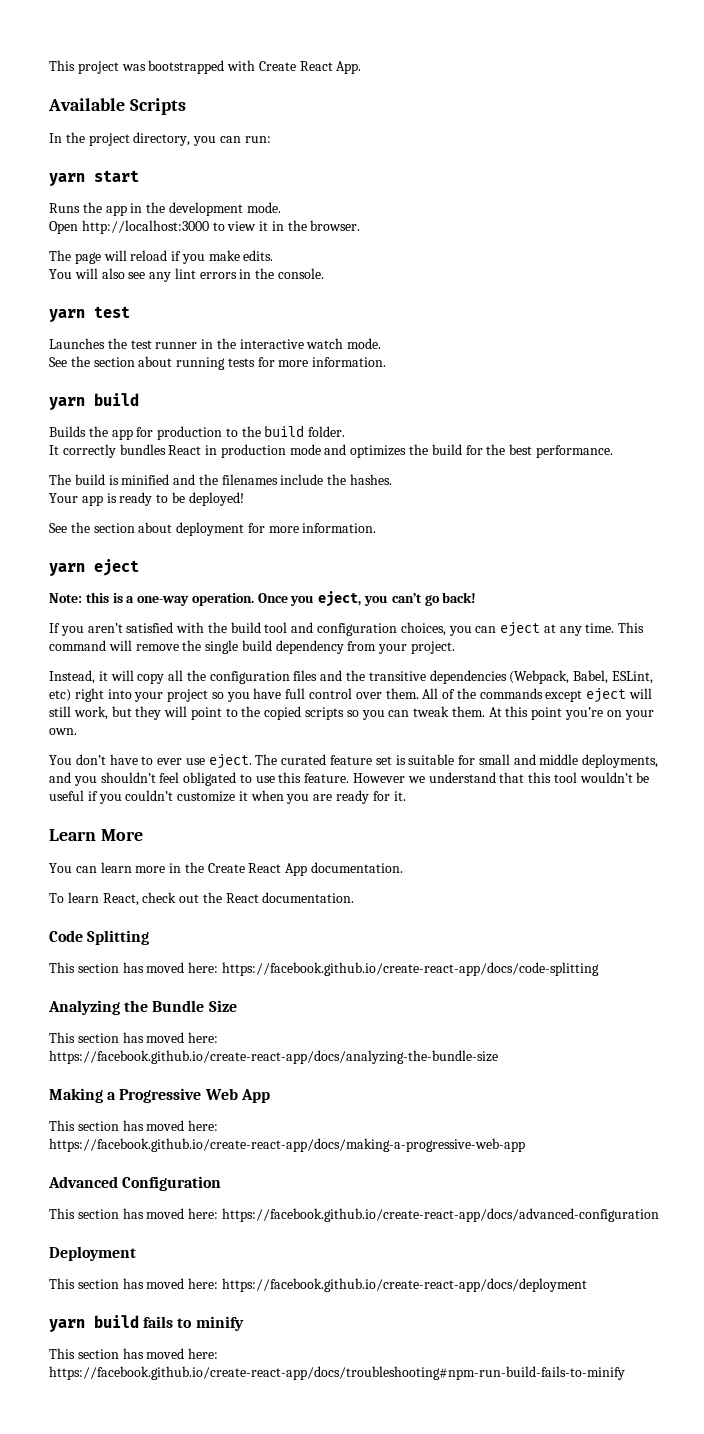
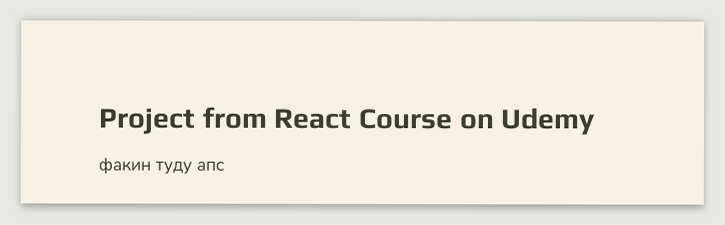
- This project was bootstrapped with Create React App.
- Available Scripts
- In the project directory, you can run:
- yarn start
- Runs the app in the development mode.
- Open http://localhost:3000 to view it in the browser.
- The page will reload if you make edits.
- You will also see any lint errors in the console.
- yarn test
- Launches the test runner in the interactive watch mode.
- See the section about running tests for more information.
- yarn build
- Builds the app for production to the build folder.
- It correctly bundles React in production mode and optimizes the build for the best performance.
- The build is minified and the filenames include the hashes.
- Your app is ready to be deployed!
- See the section about deployment for more information.
- yarn eject
- Note: this is a one-way operation. Once you eject, you can’t go back!
- If you aren’t satisfied with the build tool and configuration choices, you can eject at any time. This command will remove the single build dependency from your project.
- Instead, it will copy all the configuration files and the transitive dependencies (Webpack, Babel, ESLint, etc) right into your project so you have full control over them. All of the commands except eject will still work, but they will point to the copied scripts so you can tweak them. At this point you’re on your own.
- You don’t have to ever use eject. The curated feature set is suitable for small and middle deployments, and you shouldn’t feel obligated to use this feature. However we understand that this tool wouldn’t be useful if you couldn’t customize it when you are ready for it.
- Learn More
- You can learn more in the Create React App documentation.
- To learn React, check out the React documentation.
- Code Splitting
- This section has moved here: https://facebook.github.io/create-react-app/docs/code-splitting
- Analyzing the Bundle Size
- This section has moved here: https://facebook.github.io/create-react-app/docs/analyzing-the-bundle-size
- Making a Progressive Web App
- This section has moved here: https://facebook.github.io/create-react-app/docs/making-a-progressive-web-app
- Advanced Configuration
- This section has moved here: https://facebook.github.io/create-react-app/docs/advanced-configuration
- Deployment
- This section has moved here: https://facebook.github.io/create-react-app/docs/deployment
- yarn build fails to minify
- This section has moved here: https://facebook.github.io/create-react-app/docs/troubleshooting#npm-run-build-fails-to-minify
+ Project from React Course on Udemy
+ факин туду апс

